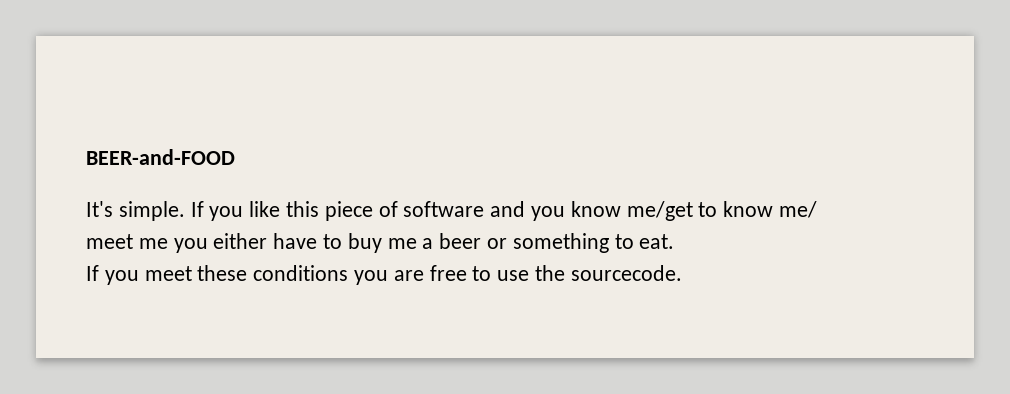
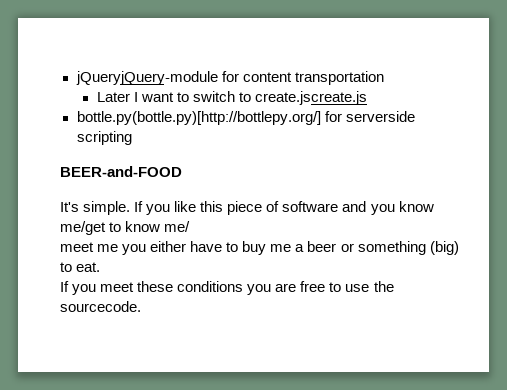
+ jQueryjQuery-module for content transportation
+ Later I want to switch to create.jscreate.js
+ bottle.py(bottle.py)[http://bottlepy.org/] for serverside scripting
- meet me you either have to buy me a beer or something to eat.
+ meet me you either have to buy me a beer or something (big) to eat.

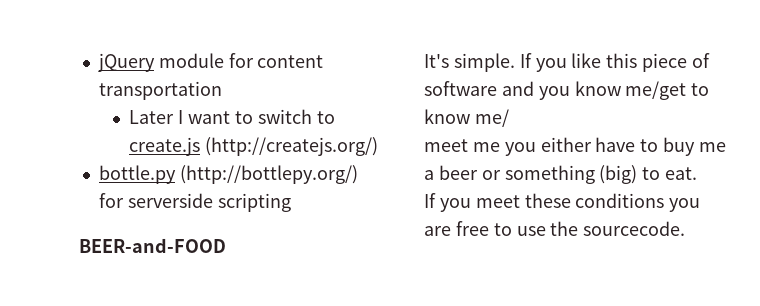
- jQueryjQuery-module for content transportation
+ jQuery module for content transportation
- Later I want to switch to create.jscreate.js
- bottle.py(bottle.py)[http://bottlepy.org/] for serverside scripting
+ Later I want to switch to create.js (http://createjs.org/)
+ bottle.py (http://bottlepy.org/) for serverside scripting

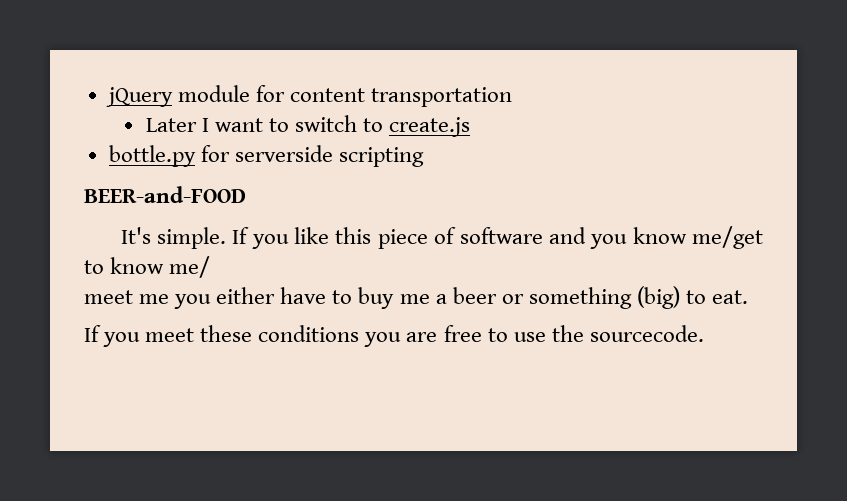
- Later I want to switch to create.js (http://createjs.org/)
+ Later I want to switch to create.js
- bottle.py (http://bottlepy.org/) for serverside scripting
+ bottle.py for serverside scripting

